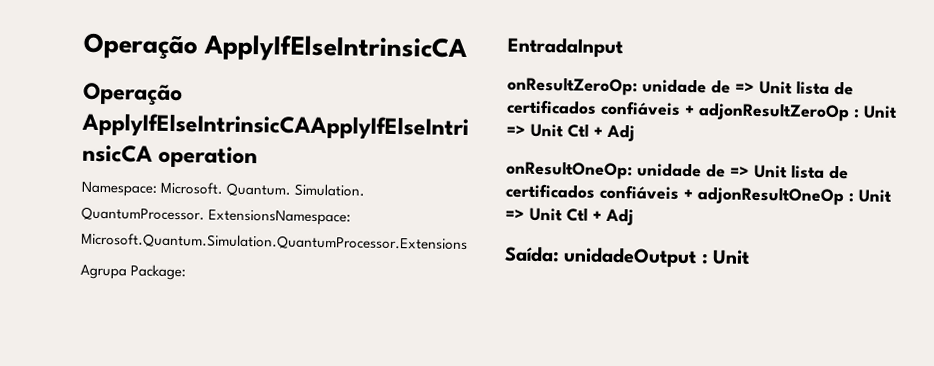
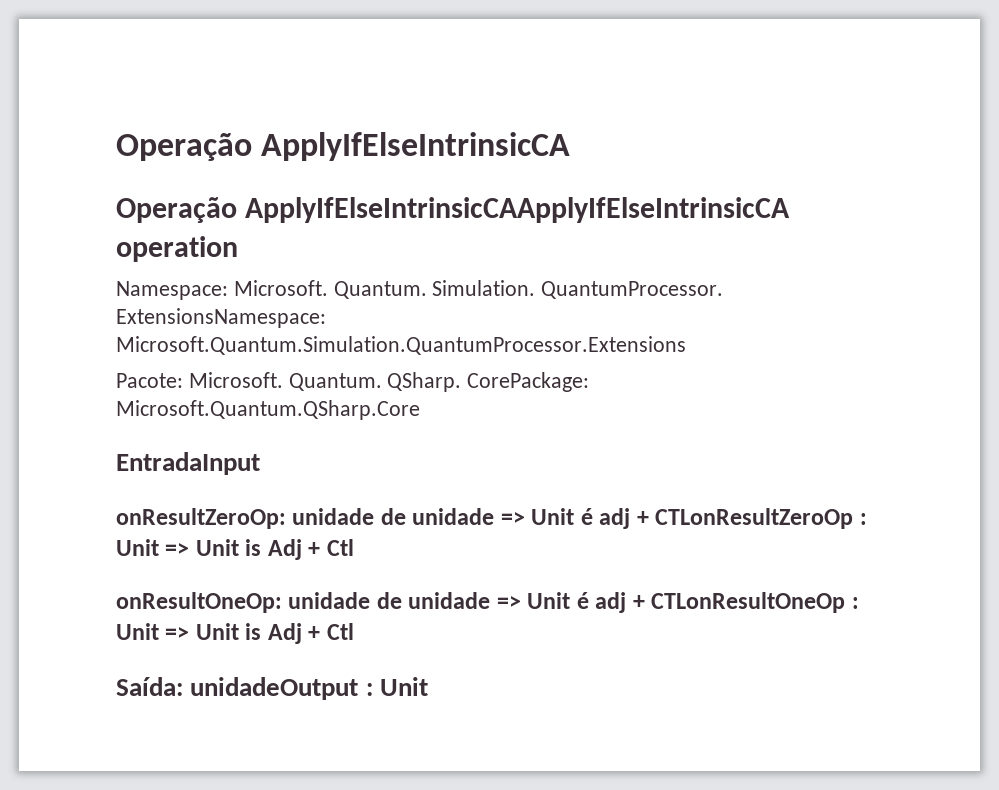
- Agrupa Package:
+ Pacote: Microsoft. Quantum. QSharp. CorePackage: Microsoft.Quantum.QSharp.Core
- onResultZeroOp: unidade de => Unit lista de certificados confiáveis + adjonResultZeroOp : Unit => Unit Ctl + Adj
+ onResultZeroOp: unidade de unidade => Unit é adj + CTLonResultZeroOp : Unit => Unit is Adj + Ctl
- onResultOneOp: unidade de => Unit lista de certificados confiáveis + adjonResultOneOp : Unit => Unit Ctl + Adj
+ onResultOneOp: unidade de unidade => Unit é adj + CTLonResultOneOp : Unit => Unit is Adj + Ctl

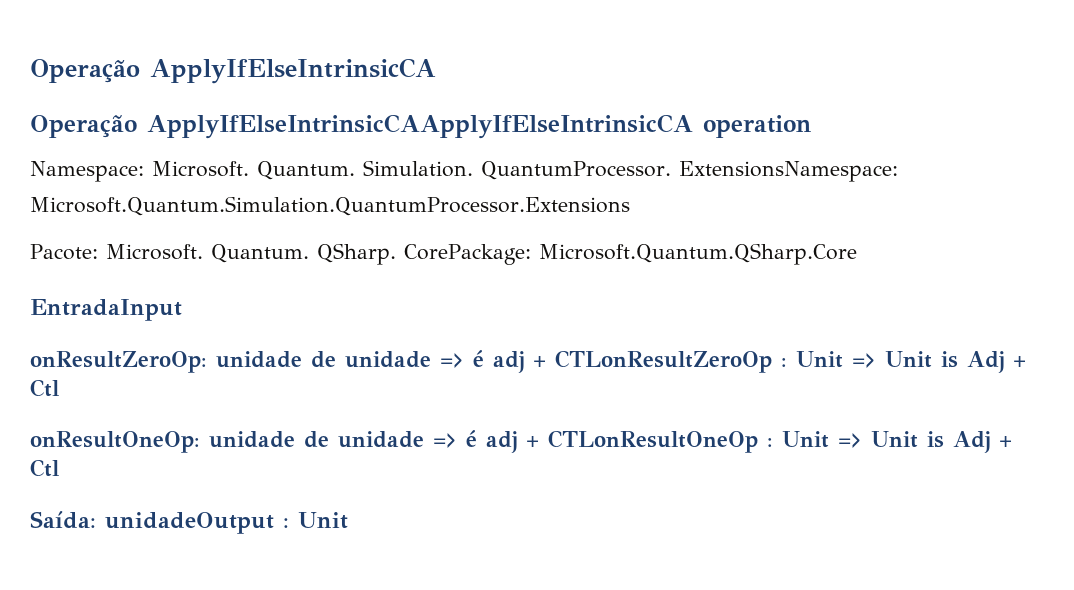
- onResultZeroOp: unidade de unidade => Unit é adj + CTLonResultZeroOp : Unit => Unit is Adj + Ctl
+ onResultZeroOp: unidade de unidade => é adj + CTLonResultZeroOp : Unit => Unit is Adj + Ctl
- onResultOneOp: unidade de unidade => Unit é adj + CTLonResultOneOp : Unit => Unit is Adj + Ctl
+ onResultOneOp: unidade de unidade => é adj + CTLonResultOneOp : Unit => Unit is Adj + Ctl

